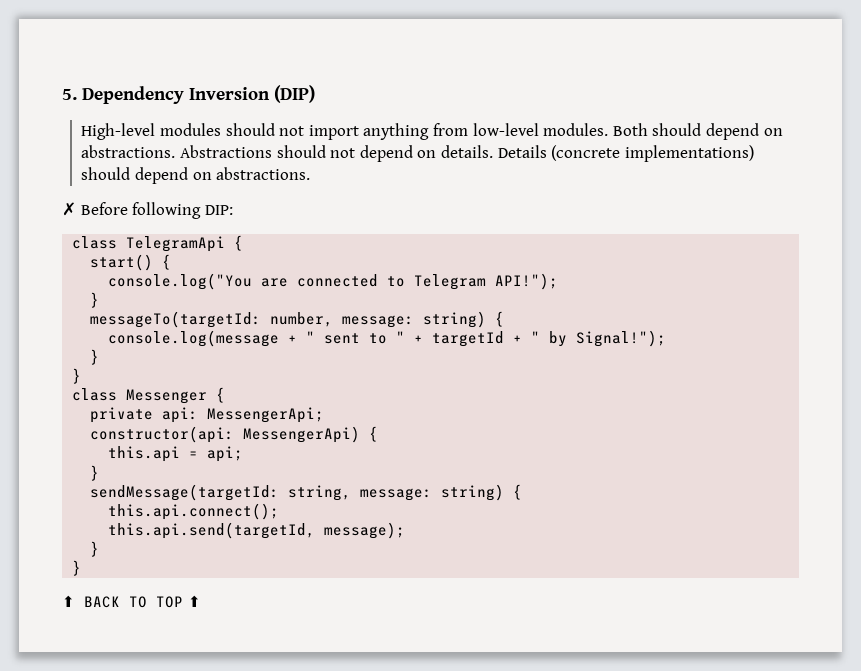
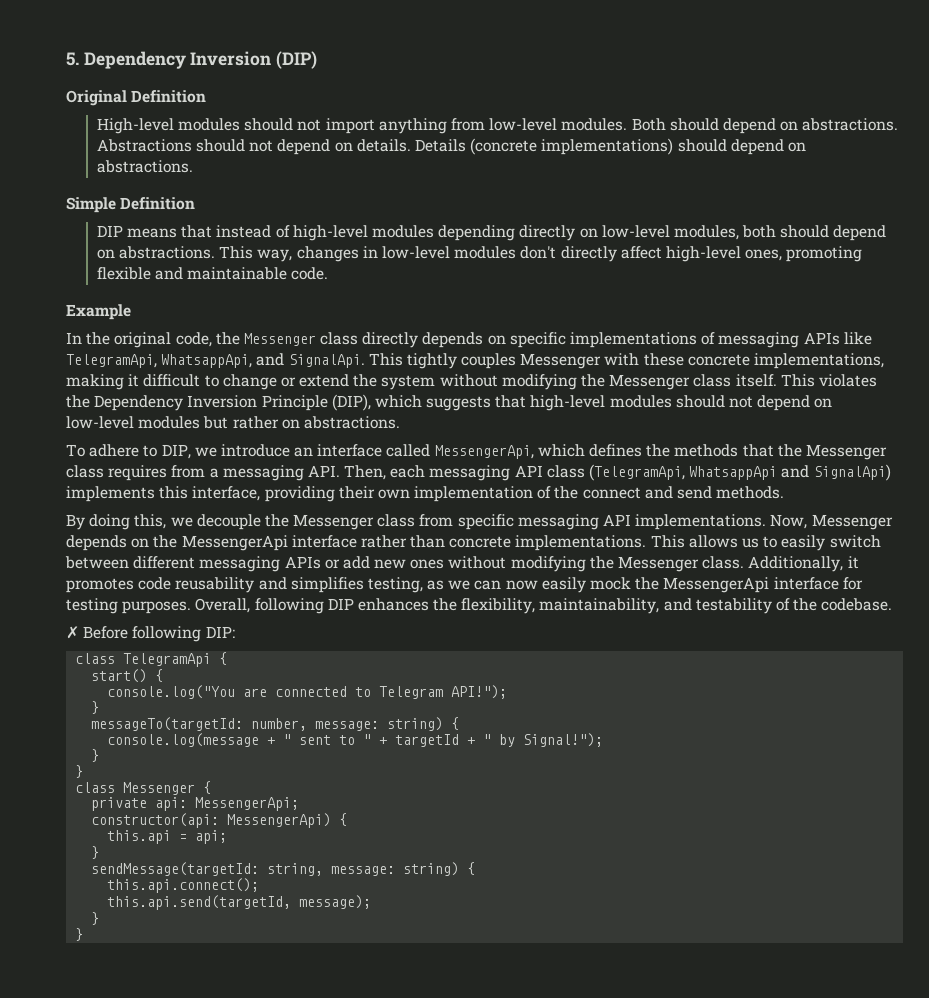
+ Original Definition
+ Simple Definition
+ DIP means that instead of high-level modules depending directly on low-level modules, both should depend on abstractions. This way, changes in low-level modules don't directly affect high-level ones, promoting flexible and maintainable code.
+ Example
+ In the original code, the Messenger class directly depends on specific implementations of messaging APIs like TelegramApi, WhatsappApi, and SignalApi. This tightly couples Messenger with these concrete implementations, making it difficult to change or extend the system without modifying the Messenger class itself. This violates the Dependency Inversion Principle (DIP), which suggests that high-level modules should not depend on low-level modules but rather on abstractions.
+ To adhere to DIP, we introduce an interface called MessengerApi, which defines the methods that the Messenger class requires from a messaging API. Then, each messaging API class (TelegramApi, WhatsappApi and SignalApi) implements this interface, providing their own implementation of the connect and send methods.
+ By doing this, we decouple the Messenger class from specific messaging API implementations. Now, Messenger depends on the MessengerApi interface rather than concrete implementations. This allows us to easily switch between different messaging APIs or add new ones without modifying the Messenger class. Additionally, it promotes code reusability and simplifies testing, as we can now easily mock the MessengerApi interface for testing purposes. Overall, following DIP enhances the flexibility, maintainability, and testability of the codebase.
- ⬆ BACK TO TOP ⬆

